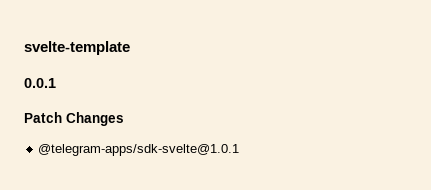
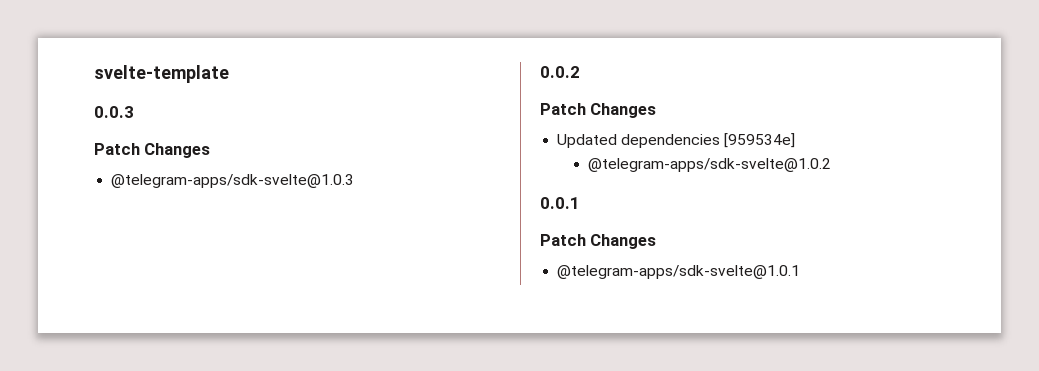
+ 0.0.3
+ Patch Changes
+ @telegram-apps/sdk-svelte@1.0.3
+ 0.0.2
+ Patch Changes
+ Updated dependencies [959534e]
+ @telegram-apps/sdk-svelte@1.0.2

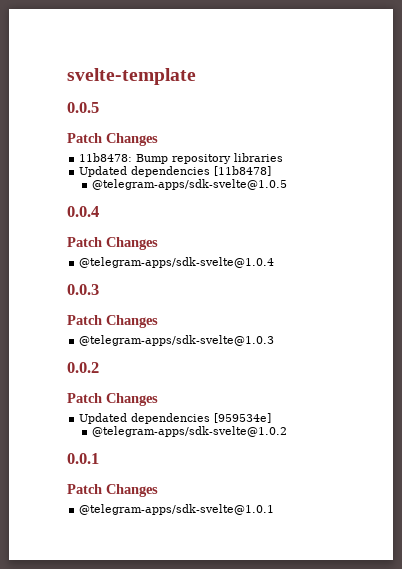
+ 0.0.5
+ Patch Changes
+ 11b8478: Bump repository libraries
+ Updated dependencies [11b8478]
+ @telegram-apps/sdk-svelte@1.0.5
+ 0.0.4
+ Patch Changes
+ @telegram-apps/sdk-svelte@1.0.4

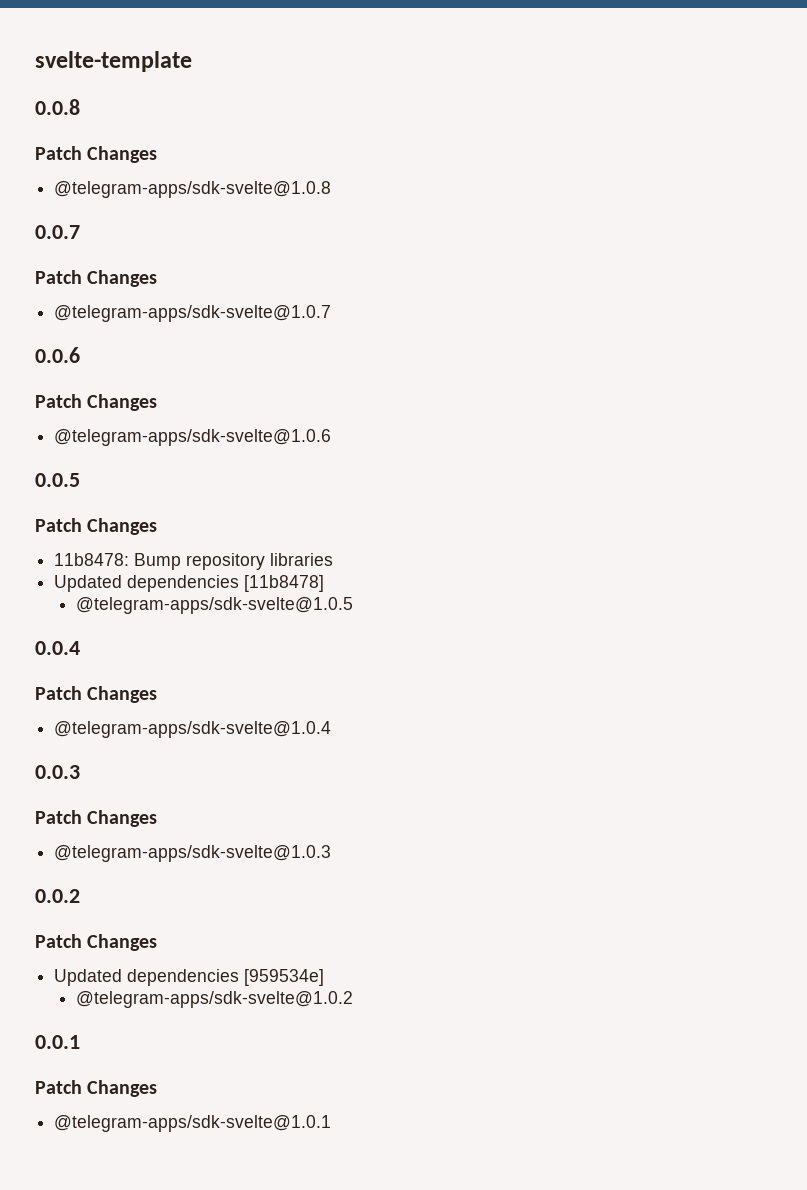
+ 0.0.8
+ Patch Changes
+ @telegram-apps/sdk-svelte@1.0.8
+ 0.0.7
+ Patch Changes
+ @telegram-apps/sdk-svelte@1.0.7
+ 0.0.6
+ Patch Changes
+ @telegram-apps/sdk-svelte@1.0.6

